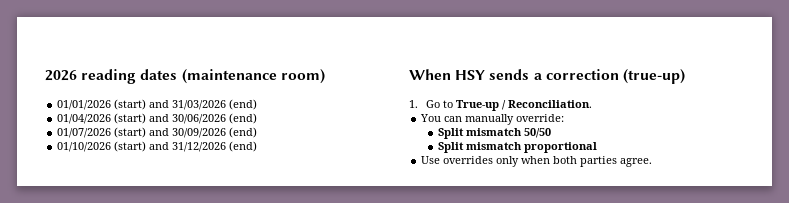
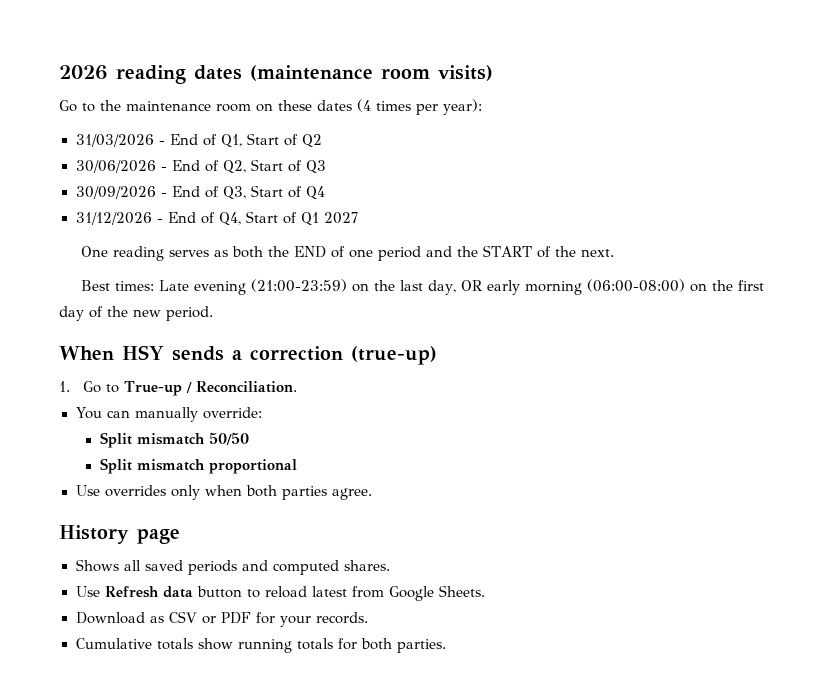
- 2026 reading dates (maintenance room)
- 01/01/2026 (start) and 31/03/2026 (end)
- 01/04/2026 (start) and 30/06/2026 (end)
- 01/07/2026 (start) and 30/09/2026 (end)
- 01/10/2026 (start) and 31/12/2026 (end)
+ 2026 reading dates (maintenance room visits)
+ Go to the maintenance room on these dates (4 times per year):
+ 31/03/2026 - End of Q1, Start of Q2
+ 30/06/2026 - End of Q2, Start of Q3
+ 30/09/2026 - End of Q3, Start of Q4
+ 31/12/2026 - End of Q4, Start of Q1 2027
+ One reading serves as both the END of one period and the START of the next.
+ Best times: Late evening (21:00-23:59) on the last day, OR early morning (06:00-08:00) on the first day of the new period.
+ History page
+ Shows all saved periods and computed shares.
+ Use Refresh data button to reload latest from Google Sheets.
+ Download as CSV or PDF for your records.
+ Cumulative totals show running totals for both parties.

